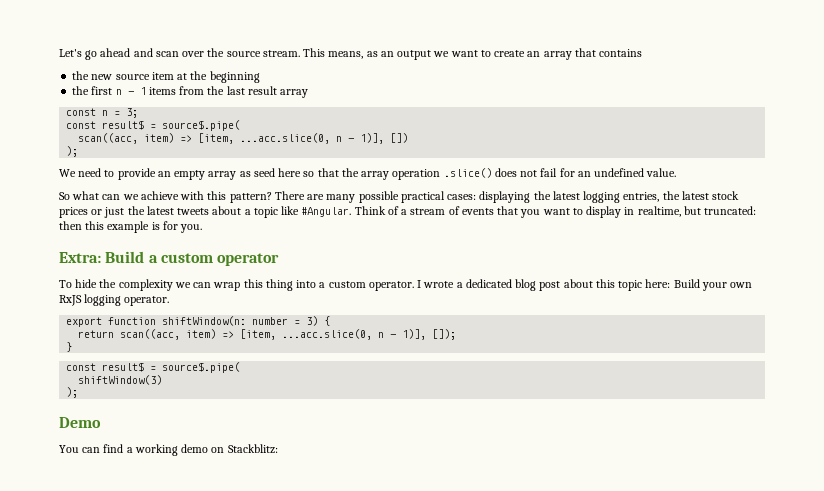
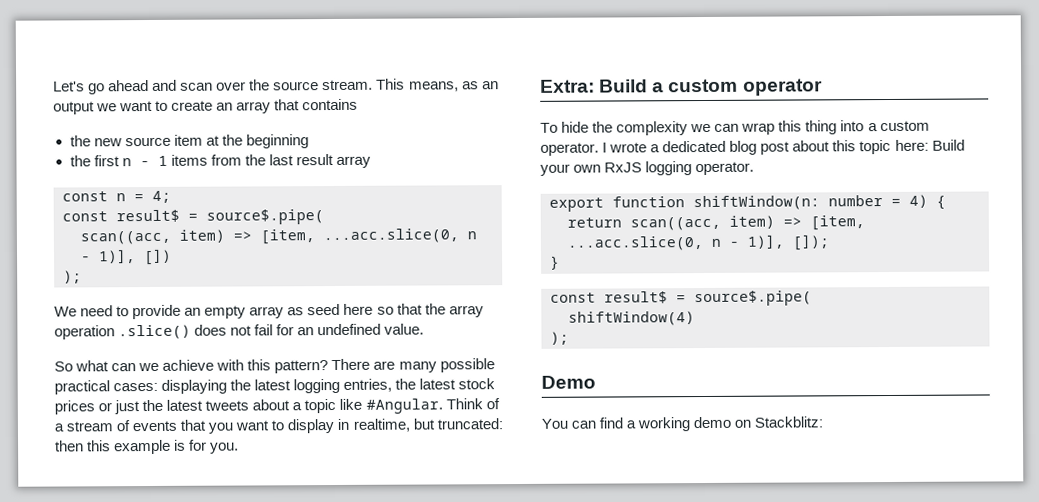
- const n = 3;
+ const n = 4;
- export function shiftWindow(n: number = 3) {
+ export function shiftWindow(n: number = 4) {
- shiftWindow(3)
+ shiftWindow(4)

